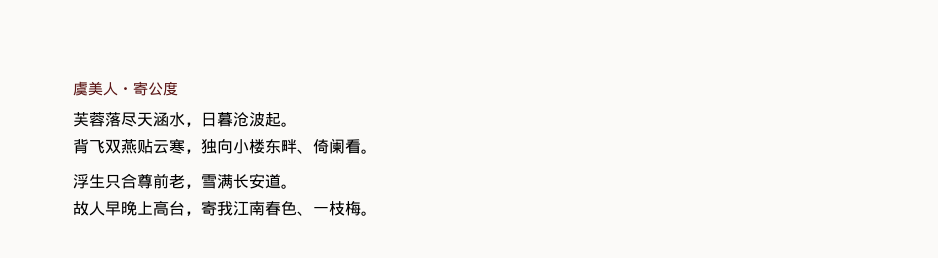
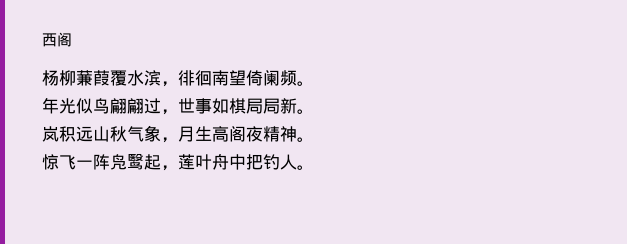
- 虞美人・寄公度
- 芙蓉落尽天涵水，日暮沧波起。
- 背飞双燕贴云寒，独向小楼东畔、倚阑看。
- 浮生只合尊前老，雪满长安道。
- 故人早晚上高台，寄我江南春色、一枝梅。
+ 西阁
+ 杨柳蒹葭覆水滨，徘徊南望倚阑频。
+ 年光似鸟翩翩过，世事如棋局局新。
+ 岚积远山秋气象，月生高阁夜精神。
+ 惊飞一阵凫鹥起，莲叶舟中把钓人。

